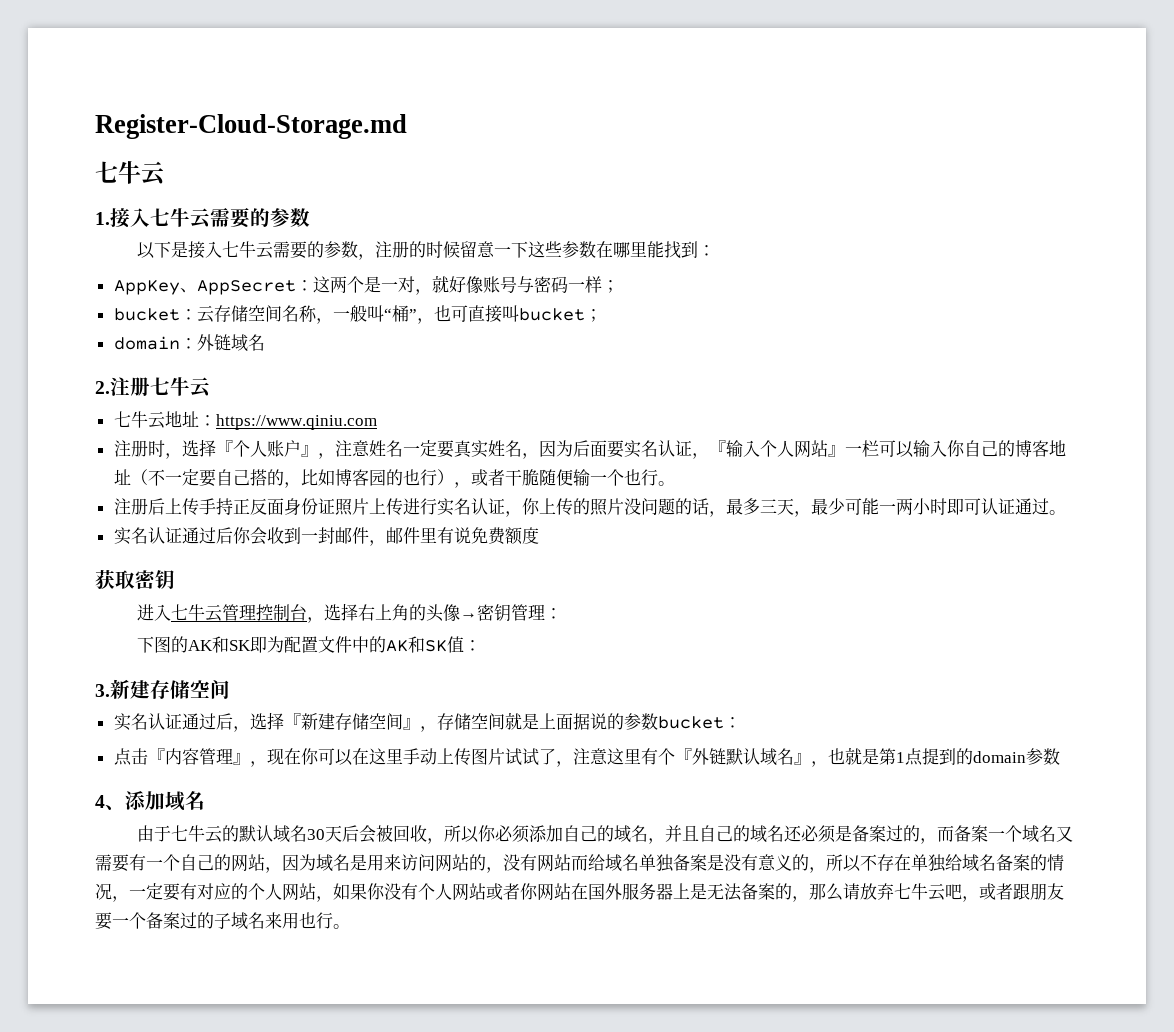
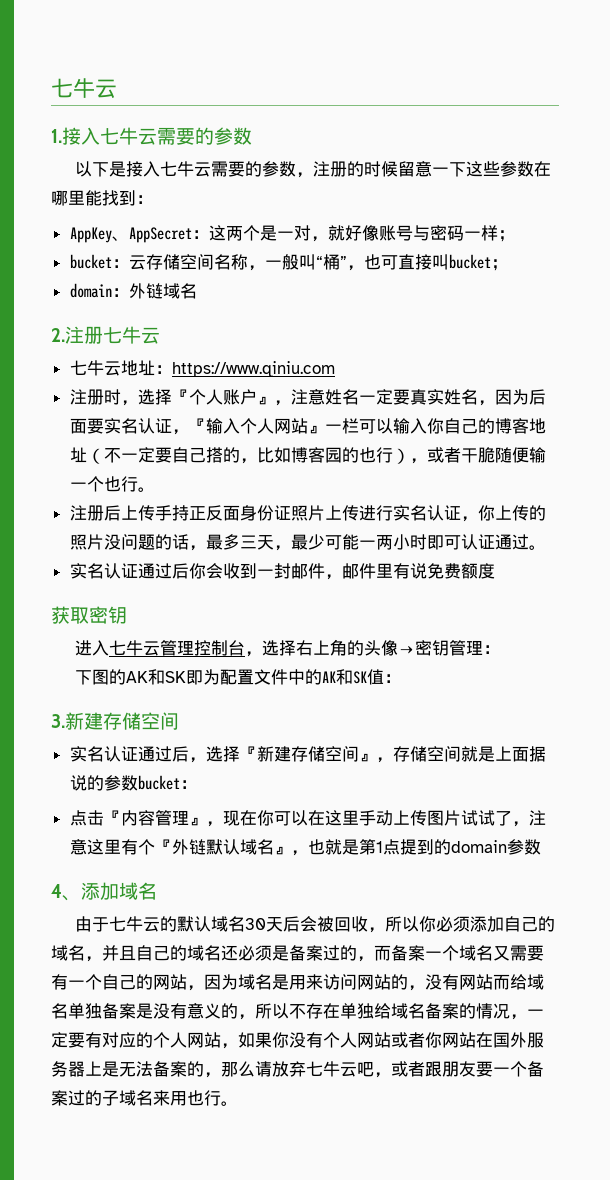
- Register-Cloud-Storage.md

